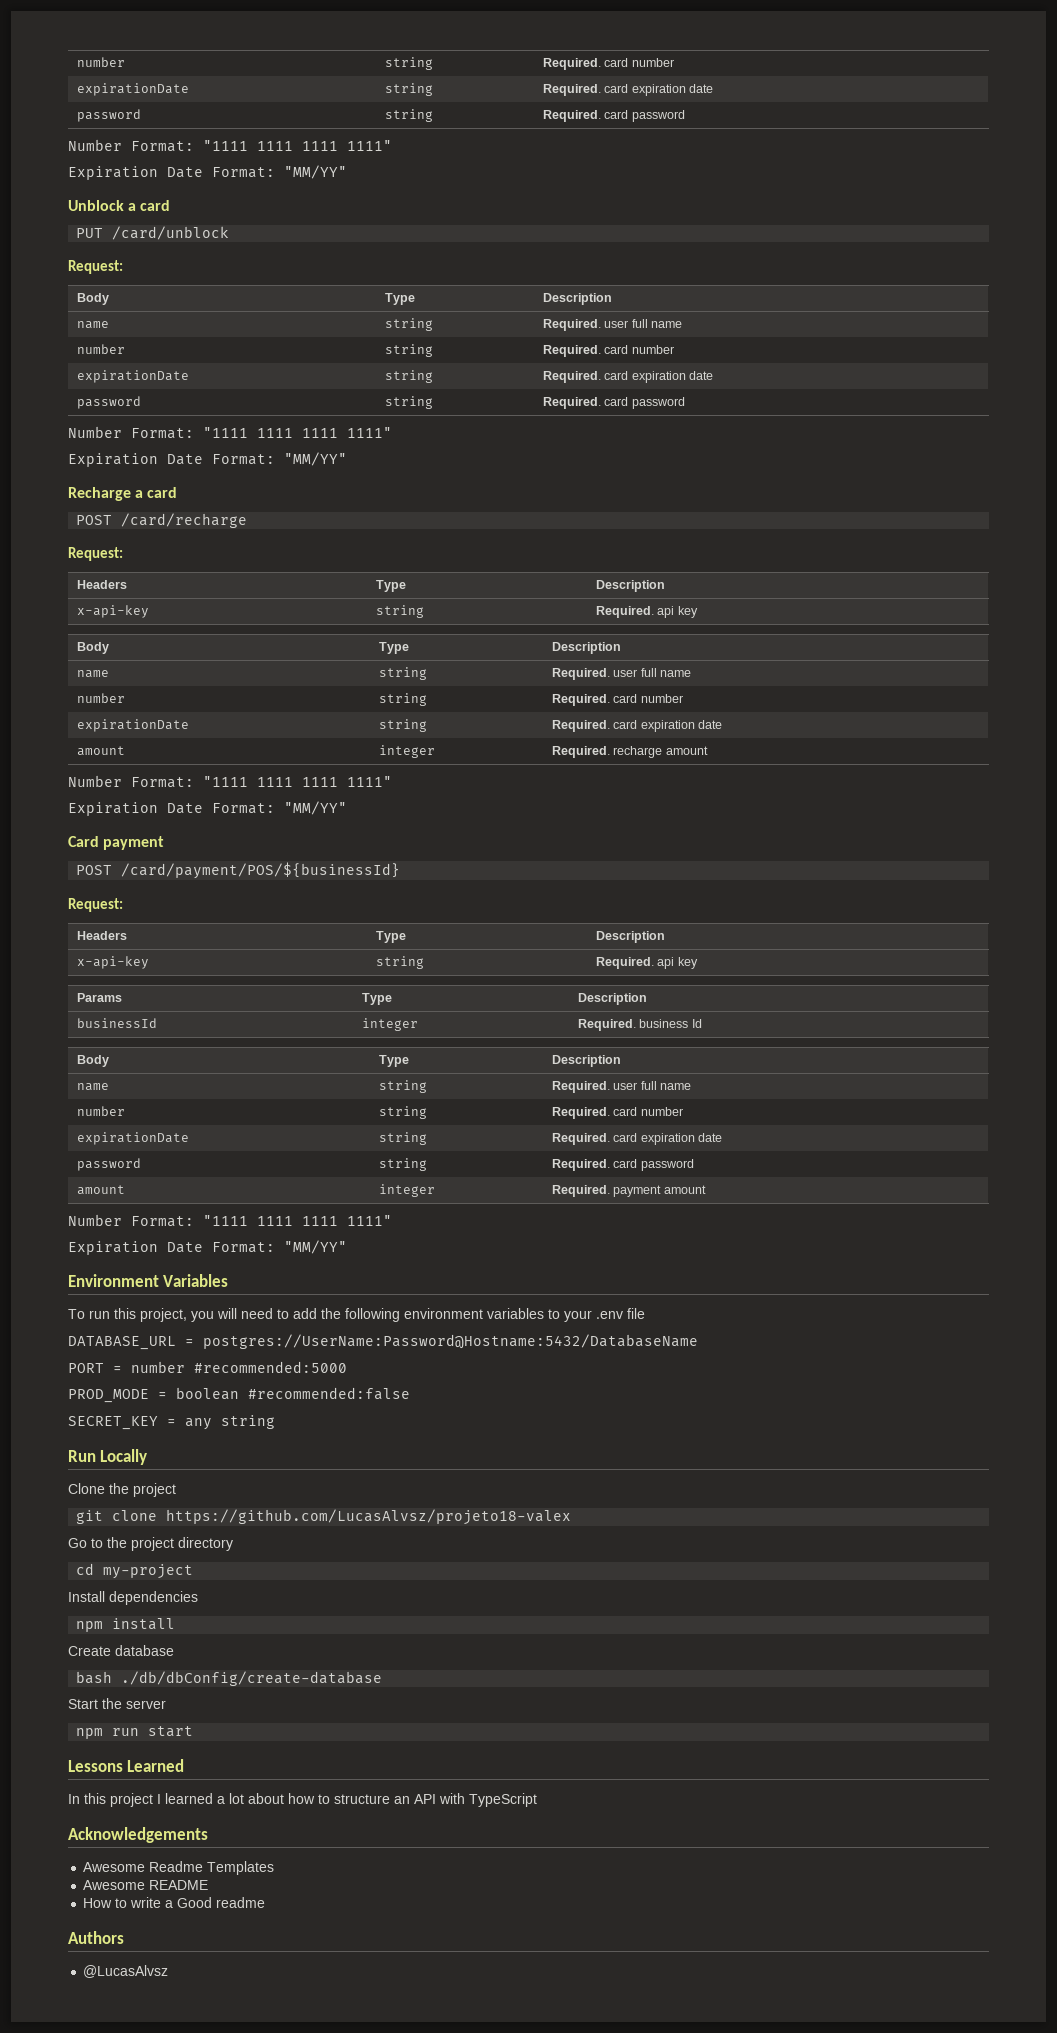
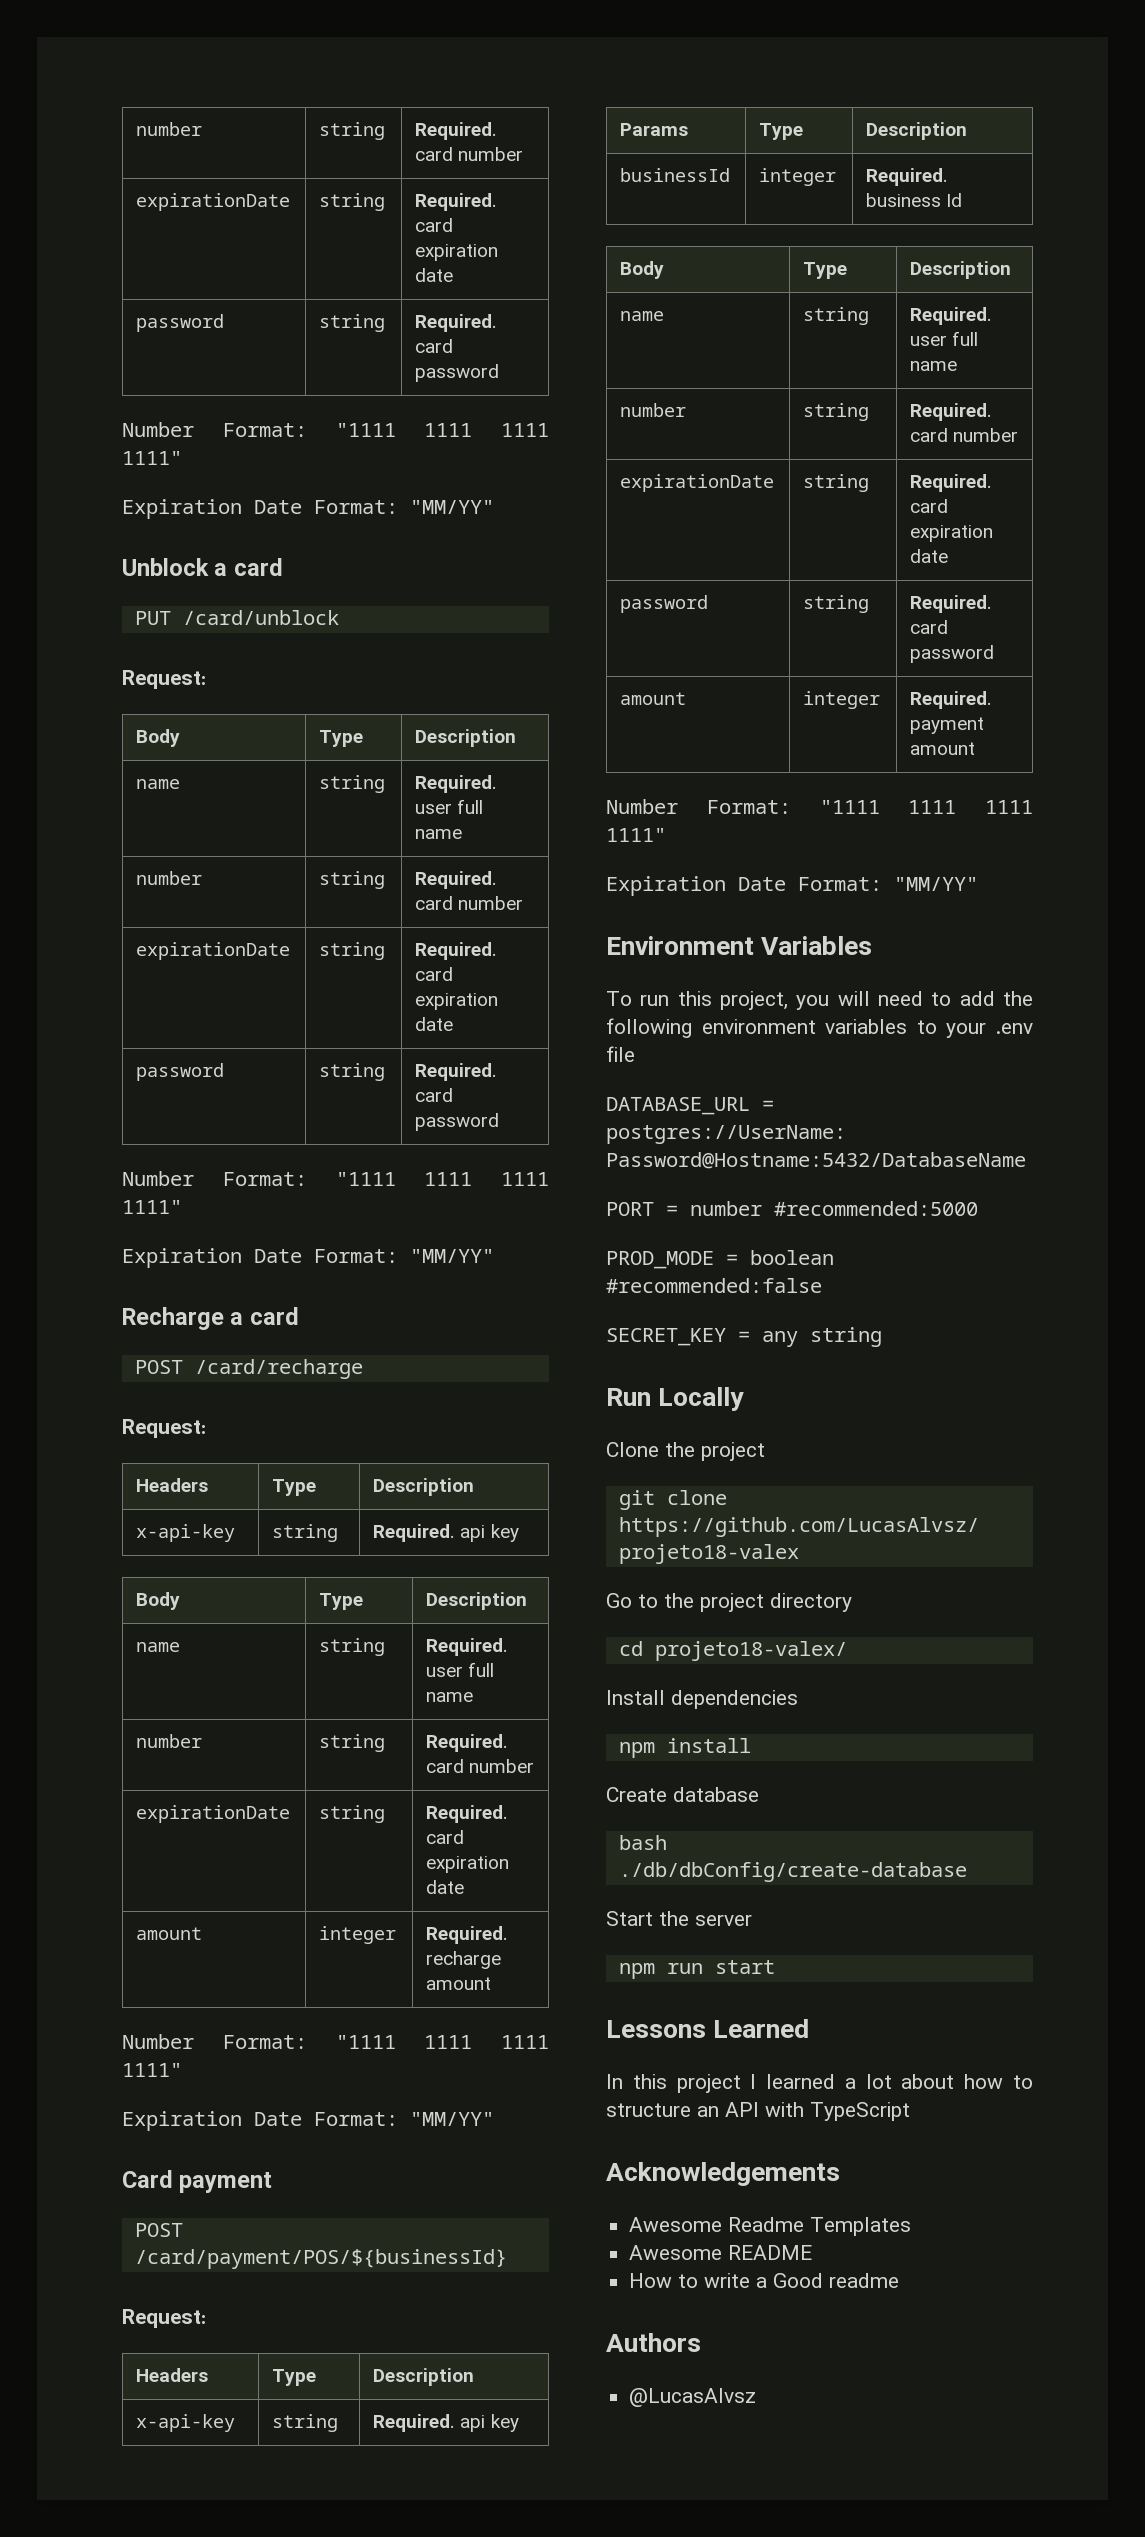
- cd my-project
+ cd projeto18-valex/

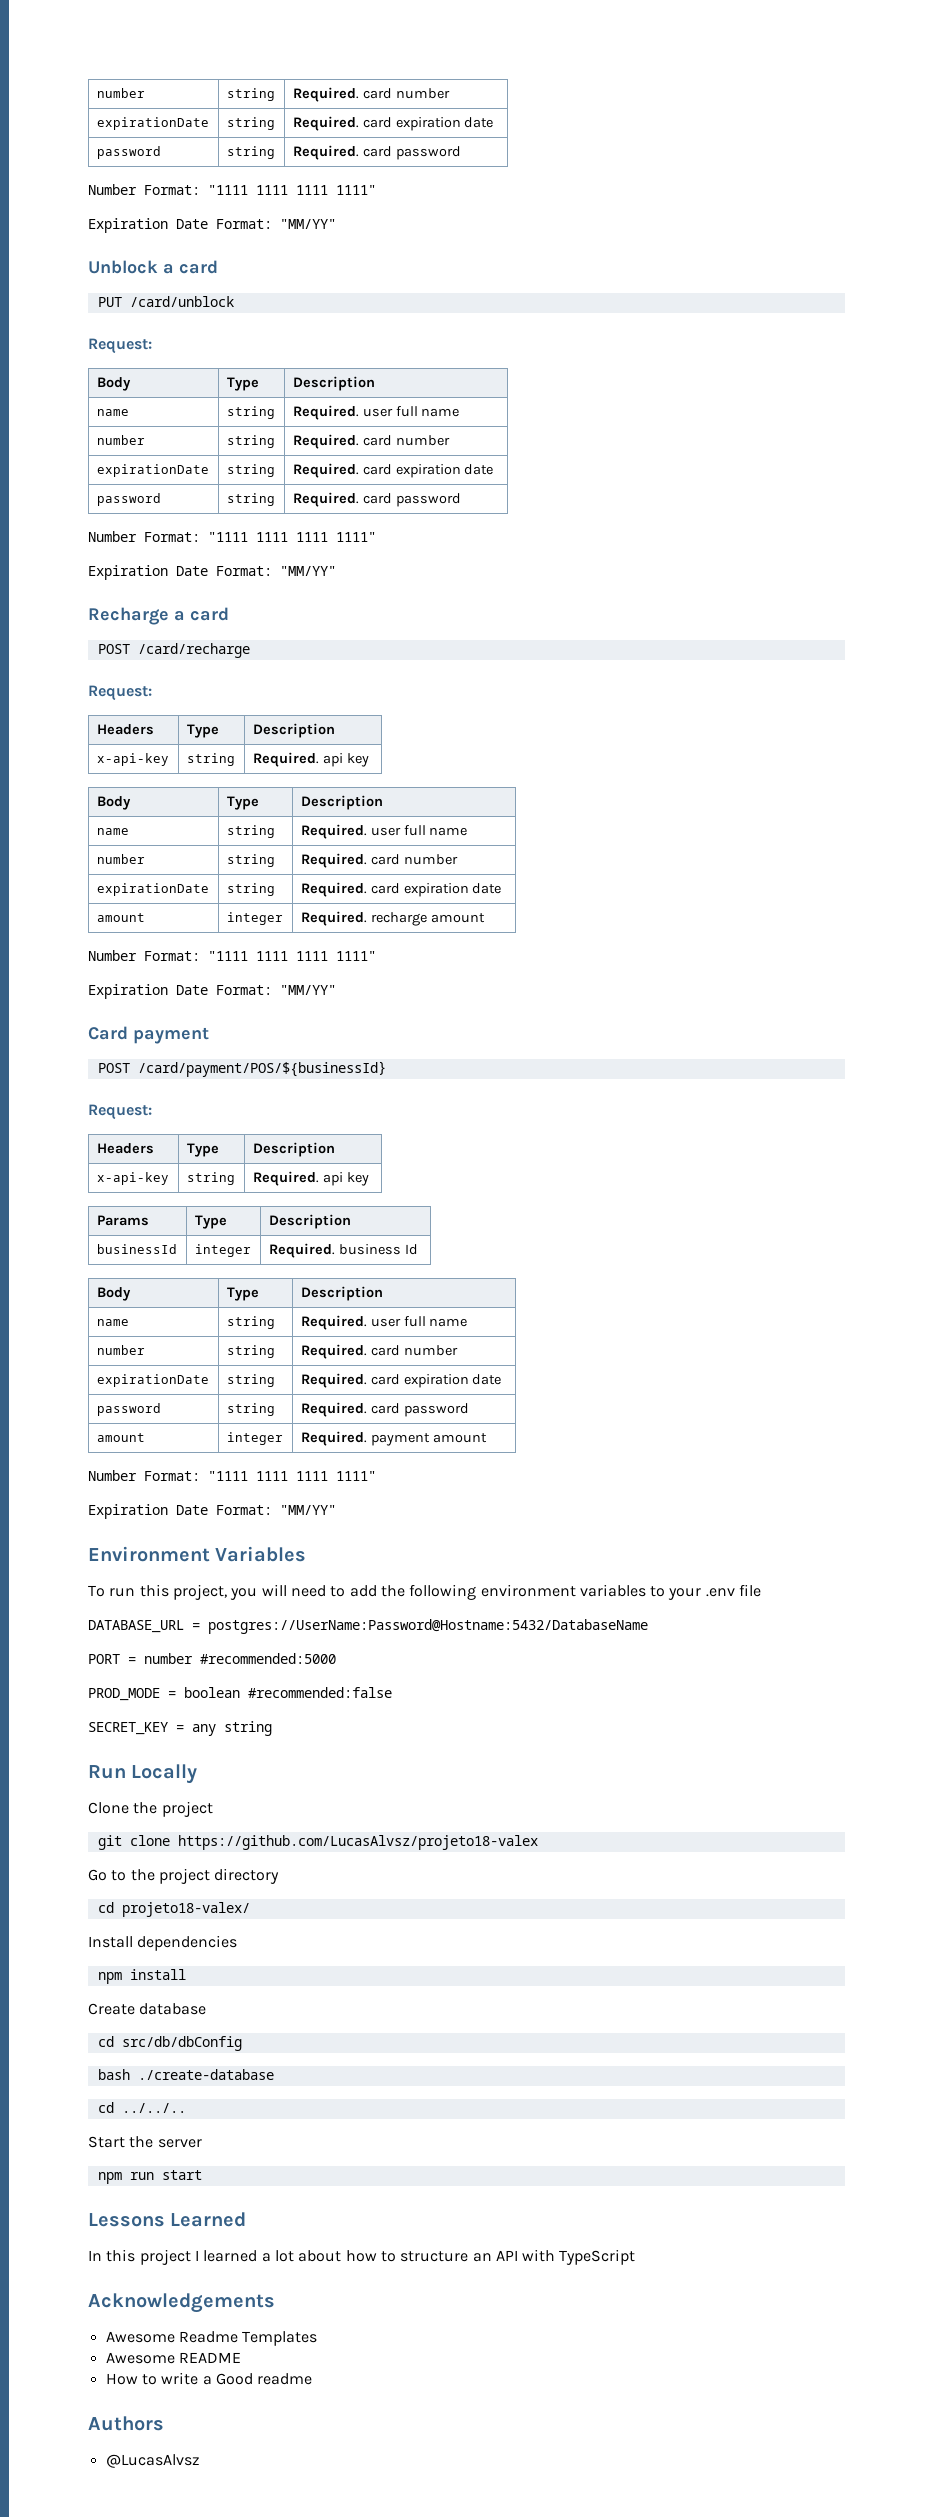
+ cd src/db/dbConfig
- bash ./db/dbConfig/create-database
+ bash ./create-database
+ cd ../../..

